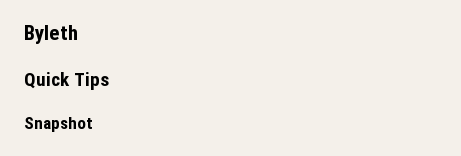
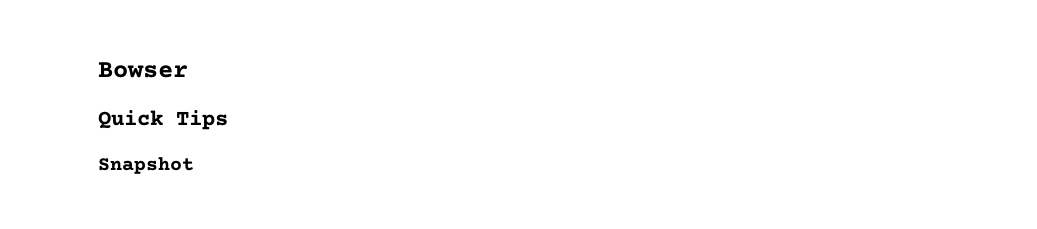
- Byleth
+ Bowser

